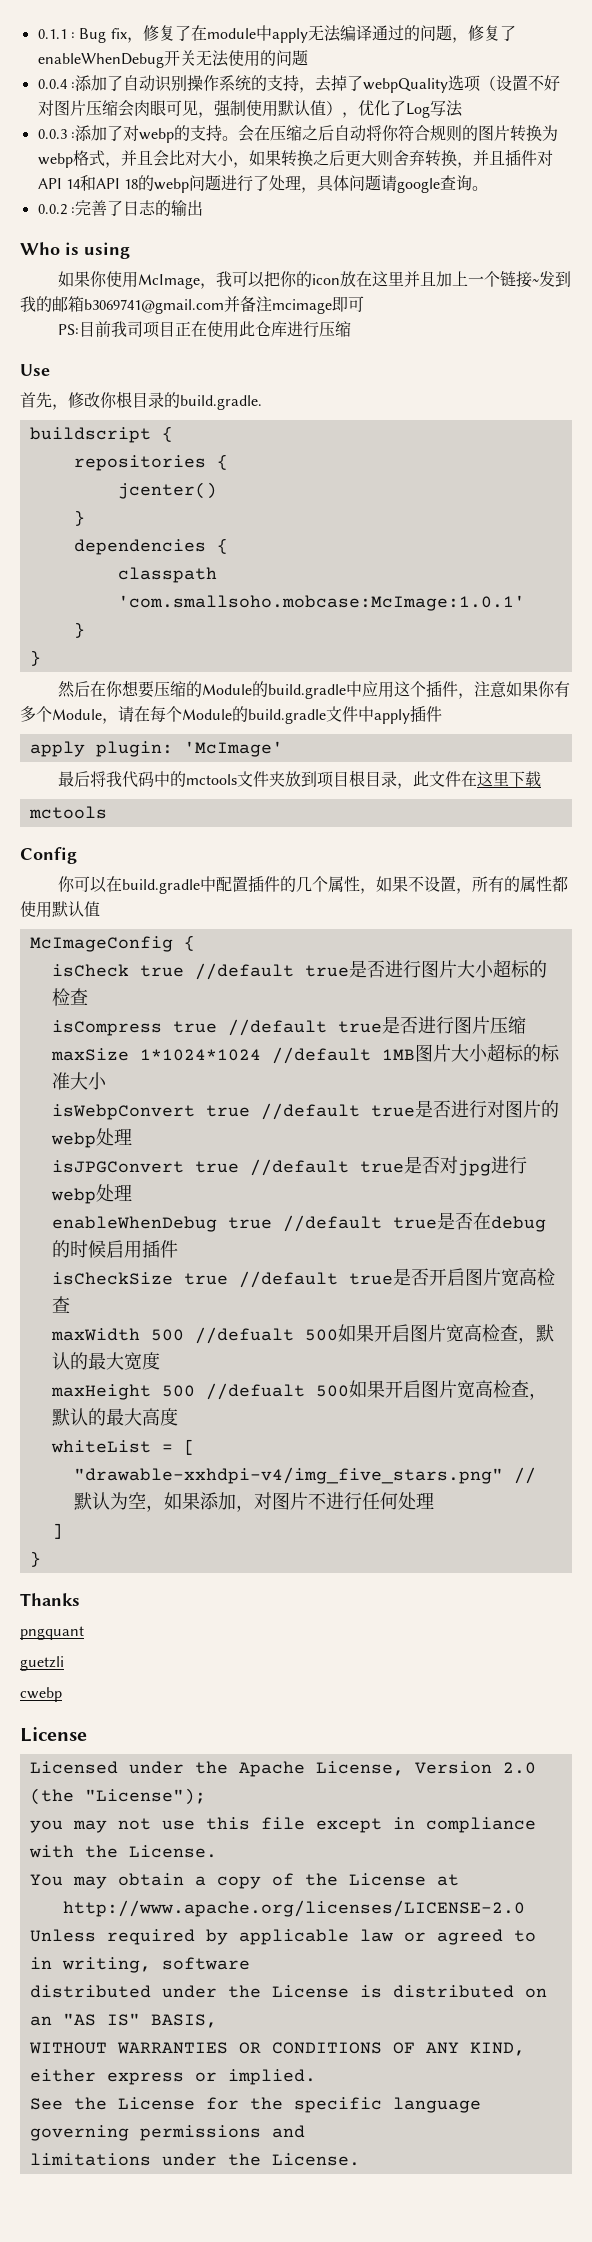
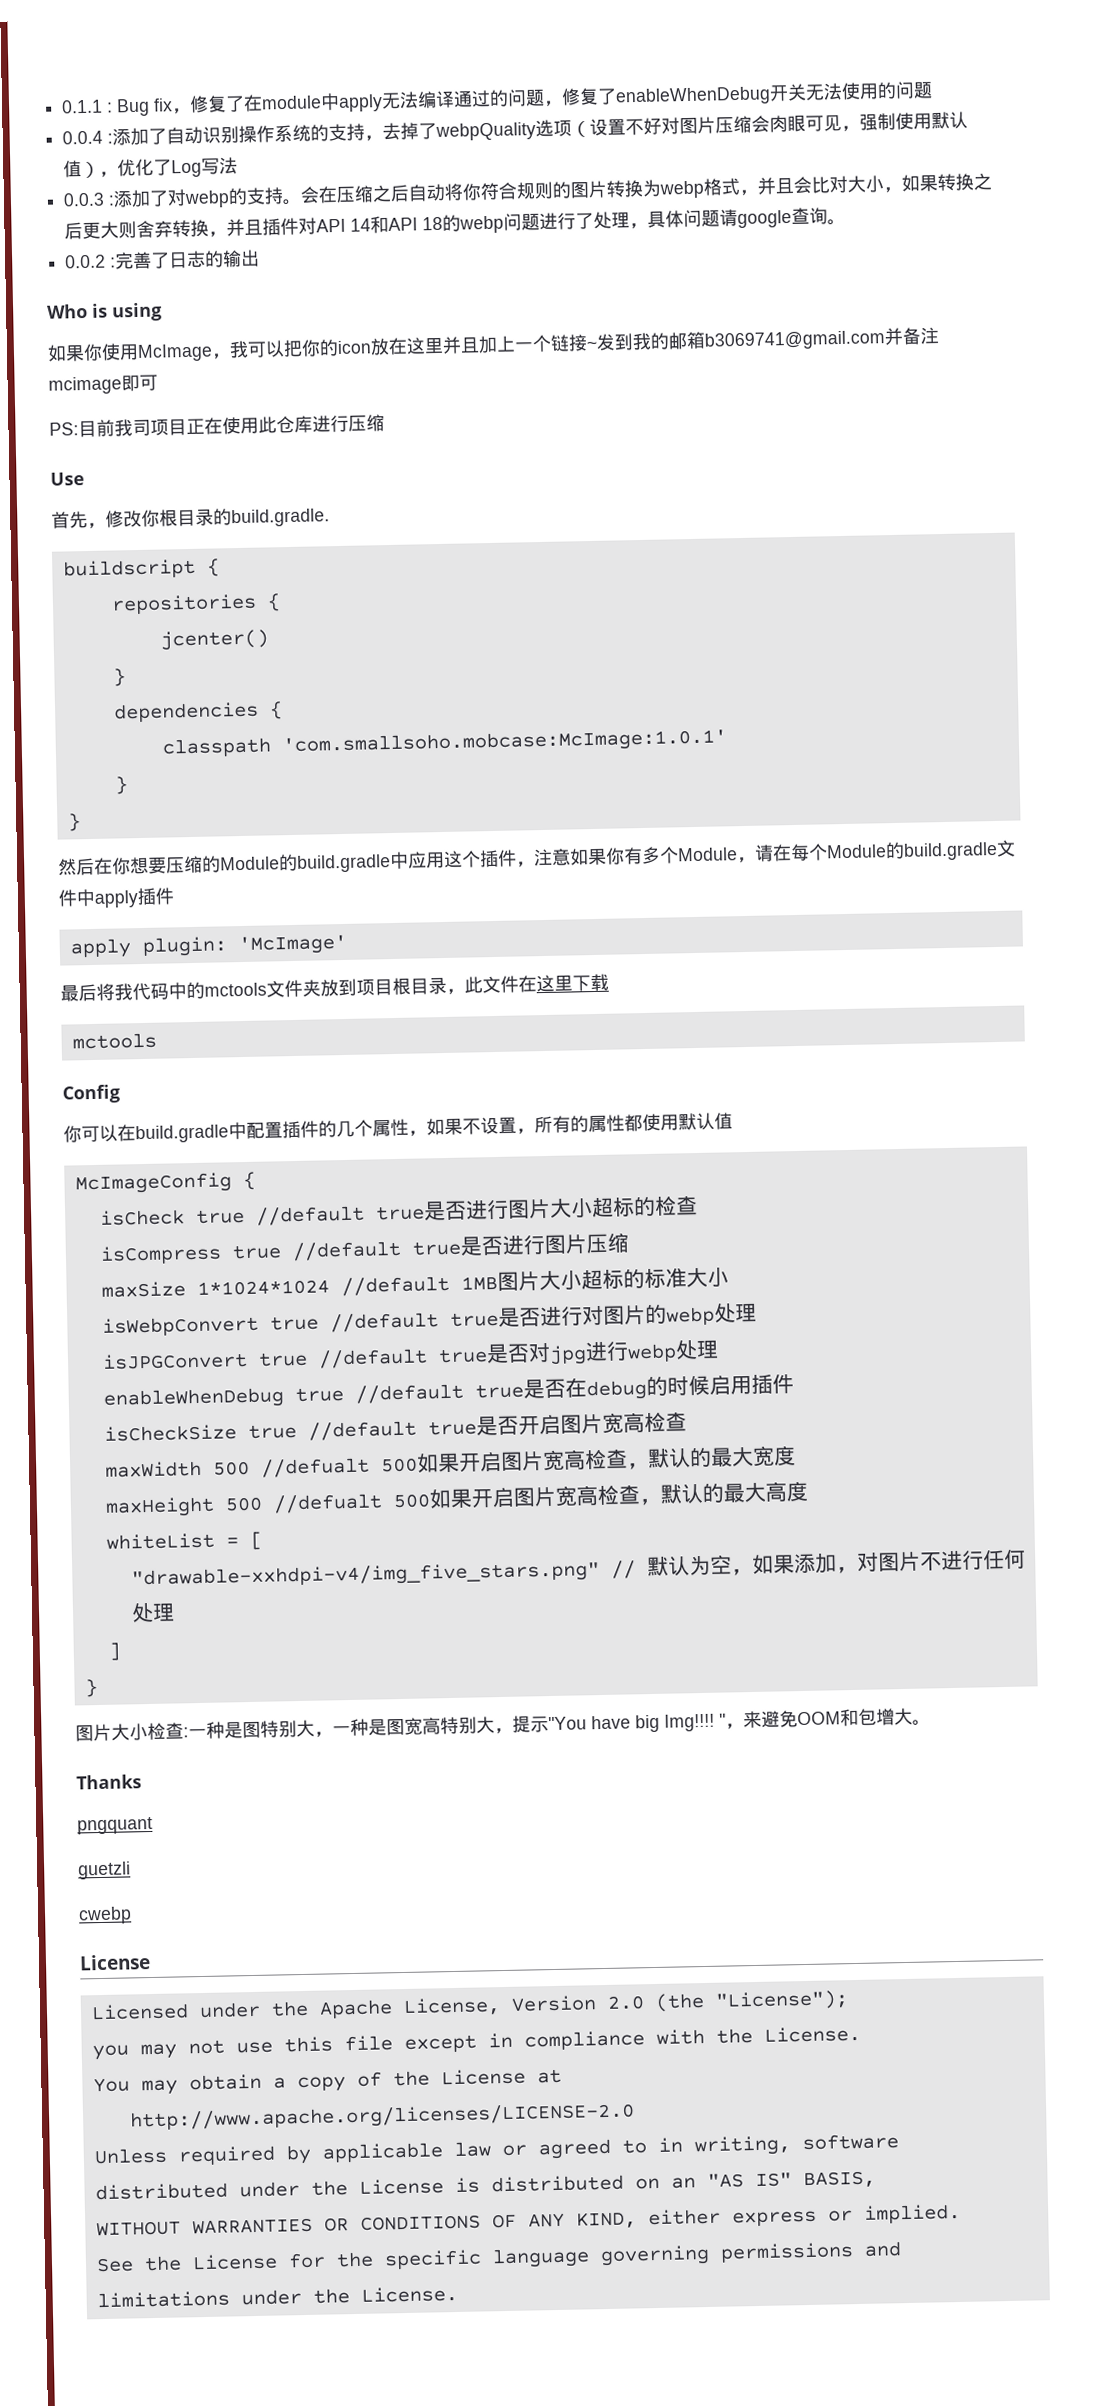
+ 图片大小检查:一种是图特别大，一种是图宽高特别大，提示"You have big Img!!!! "，来避免OOM和包增大。

